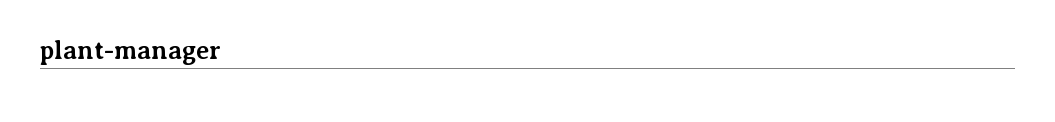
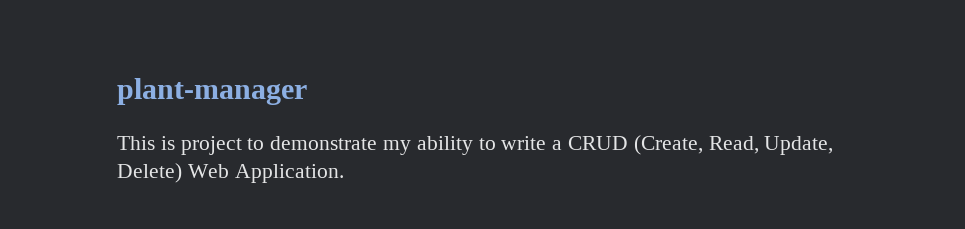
+ This is project to demonstrate my ability to write a CRUD (Create, Read, Update, Delete) Web Application.

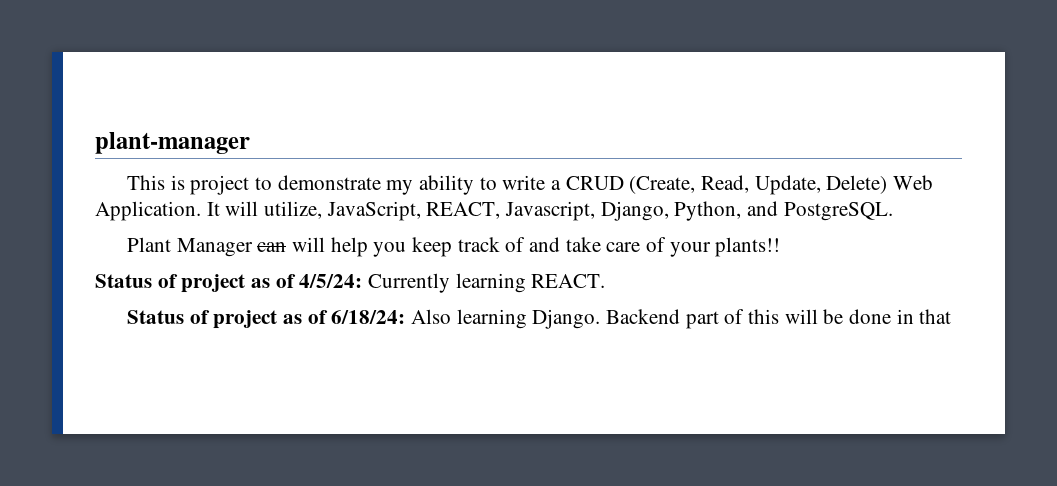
+ It will utilize, JavaScript, REACT, Javascript, Django, Python, and PostgreSQL.
+ Plant Manager can will help you keep track of and take care of your plants!!
+ Status of project as of 4/5/24: Currently learning REACT.
+ Status of project as of 6/18/24: Also learning Django. Backend part of this will be done in that

